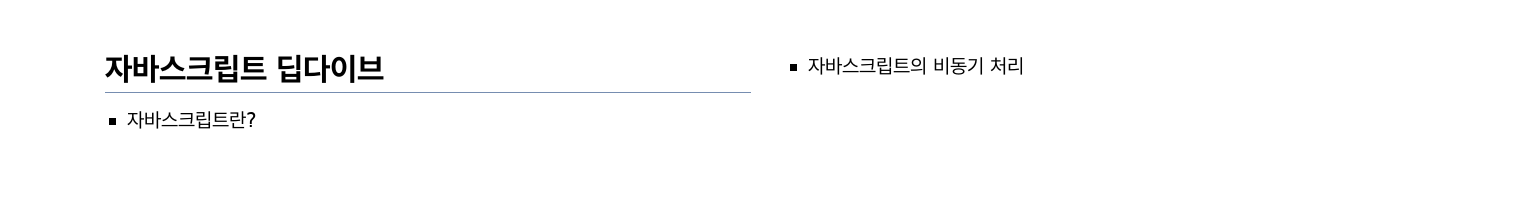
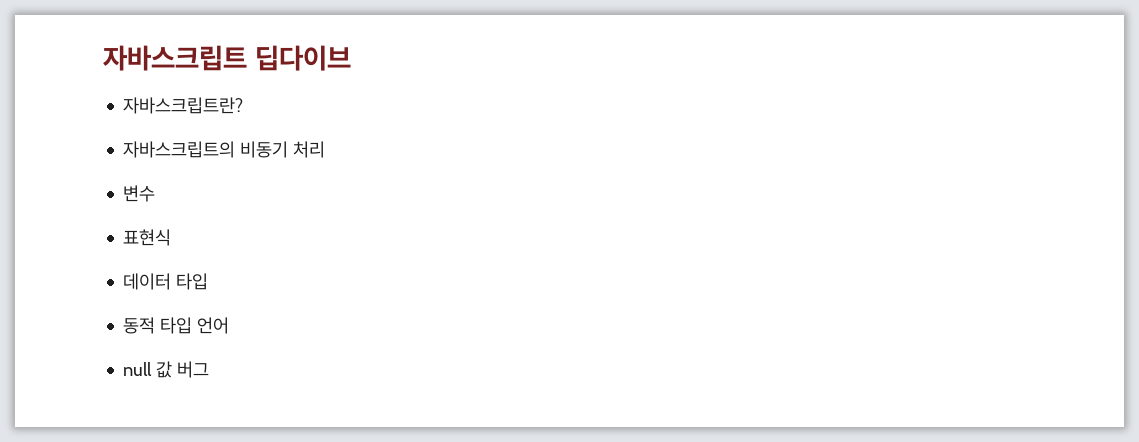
+ 변수
+ 표현식
+ 데이터 타입
+ 동적 타입 언어
+ null 값 버그

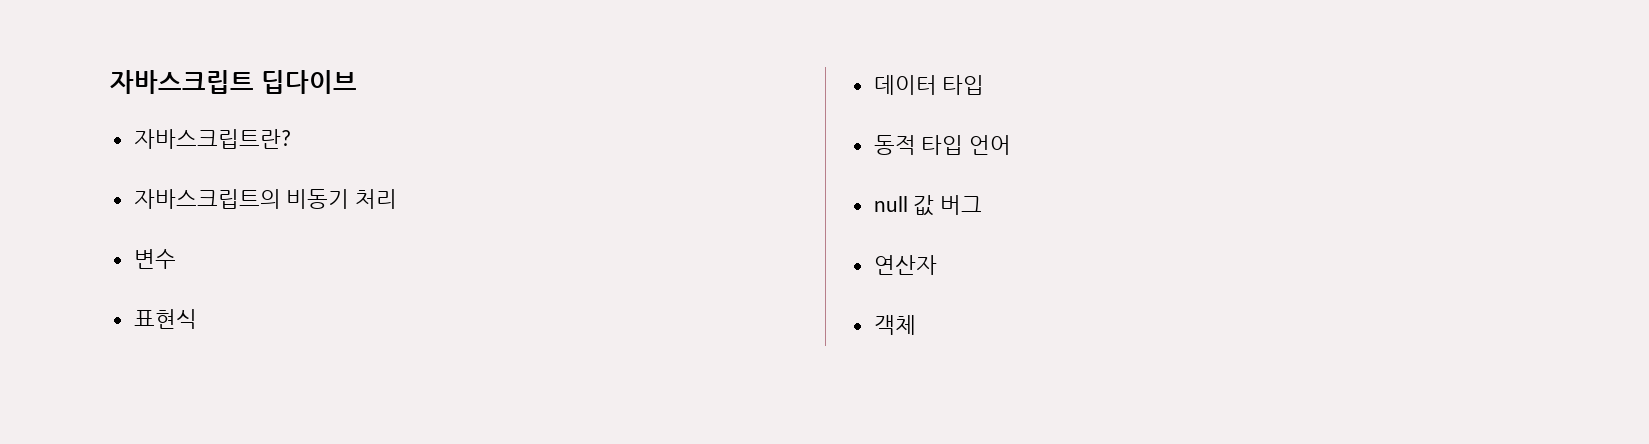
+ 연산자
+ 객체

